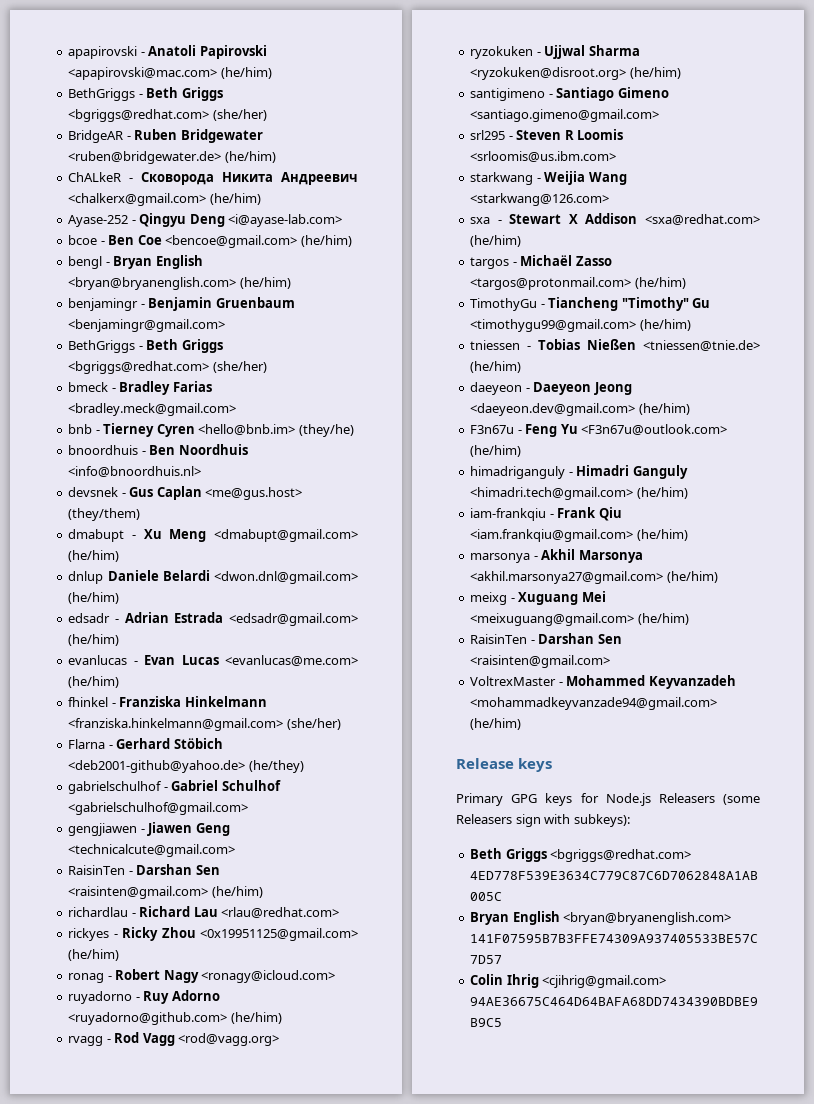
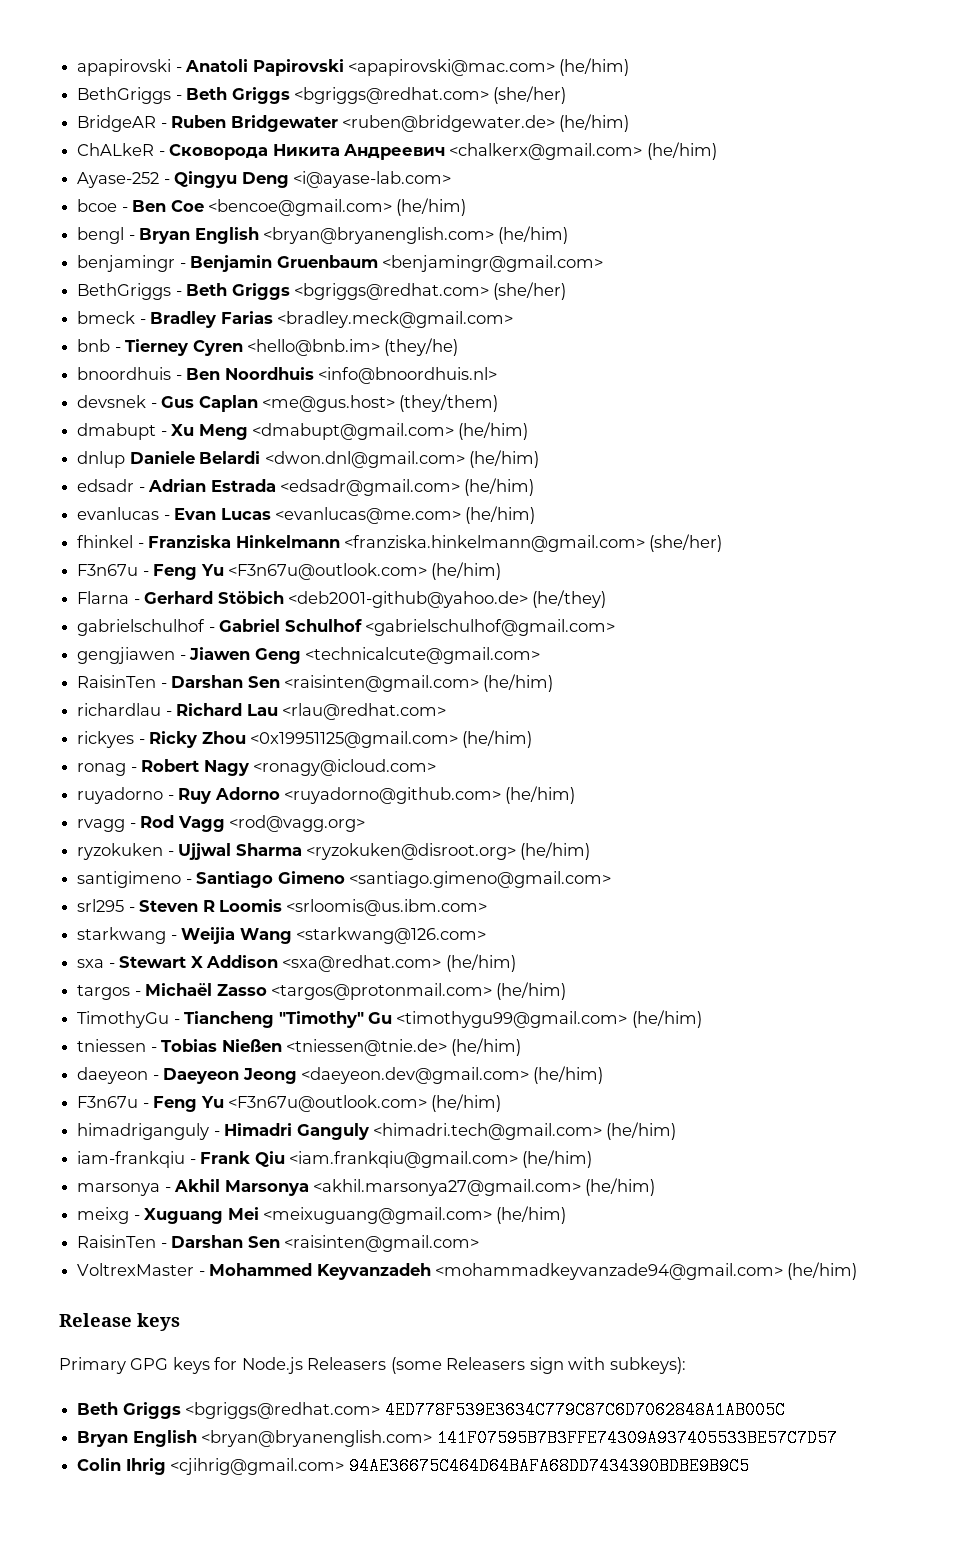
  fhinkel - Franziska Hinkelmann <franziska.hinkelmann@gmail.com> (she/her)
+ F3n67u - Feng Yu <F3n67u@outlook.com> (he/him)

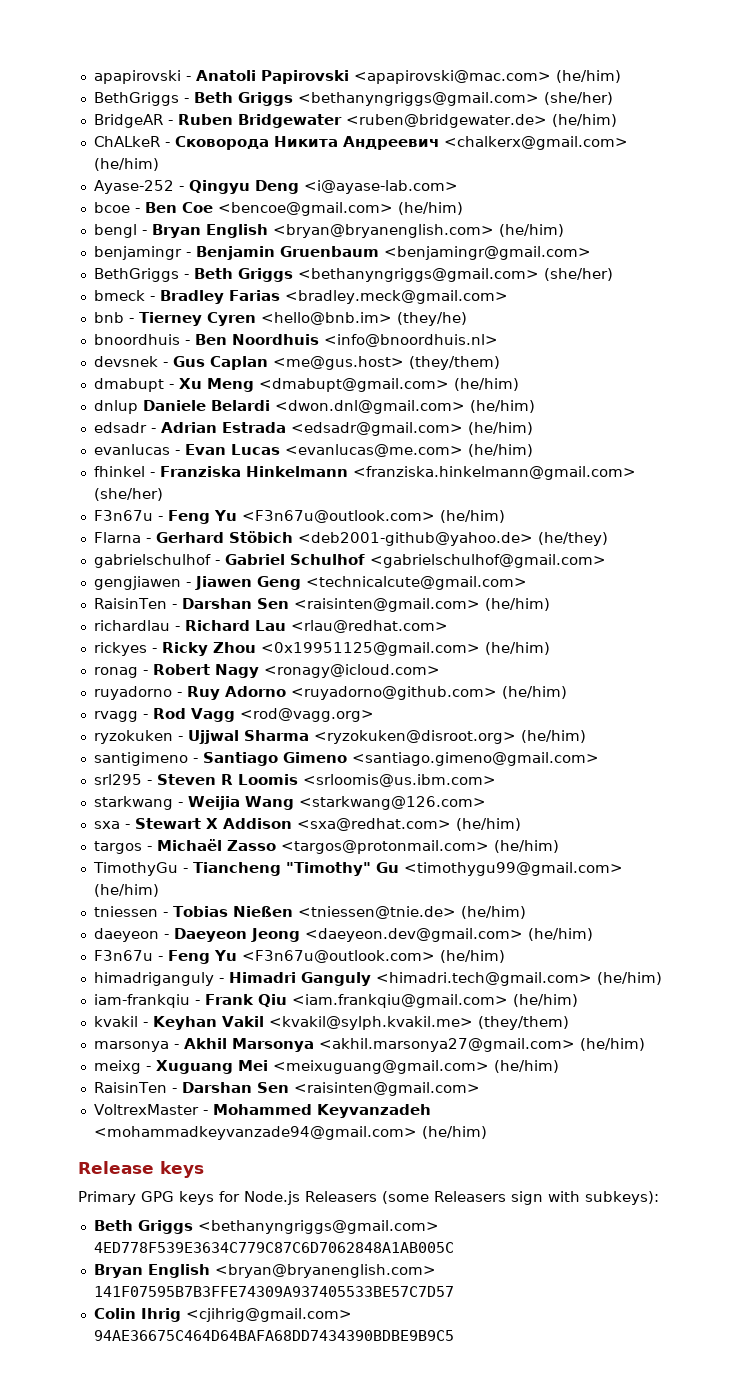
  apapirovski - Anatoli Papirovski <apapirovski@mac.com> (he/him)
- BethGriggs - Beth Griggs <bgriggs@redhat.com> (she/her)
+ BethGriggs - Beth Griggs <bethanyngriggs@gmail.com> (she/her)
  benjamingr - Benjamin Gruenbaum <benjamingr@gmail.com>
- BethGriggs - Beth Griggs <bgriggs@redhat.com> (she/her)
+ BethGriggs - Beth Griggs <bethanyngriggs@gmail.com> (she/her)
+ kvakil - Keyhan Vakil <kvakil@sylph.kvakil.me> (they/them)
- Beth Griggs <bgriggs@redhat.com> 4ED778F539E3634C779C87C6D7062848A1AB005C
+ Beth Griggs <bethanyngriggs@gmail.com> 4ED778F539E3634C779C87C6D7062848A1AB005C

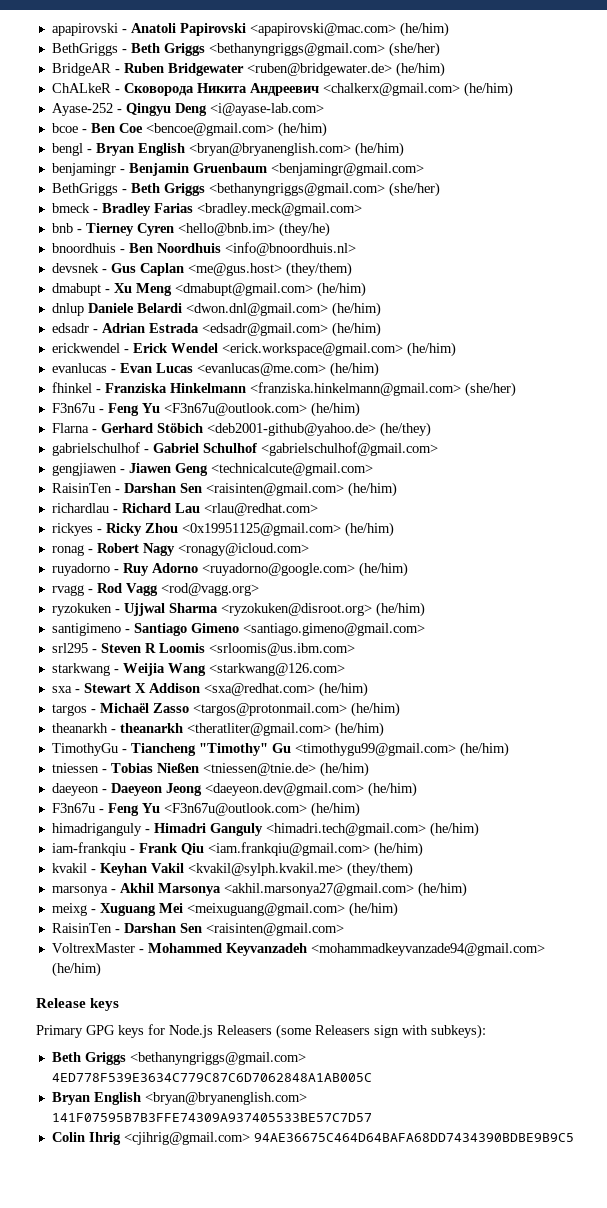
+ erickwendel - Erick Wendel <erick.workspace@gmail.com> (he/him)
- ruyadorno - Ruy Adorno <ruyadorno@github.com> (he/him)
+ ruyadorno - Ruy Adorno <ruyadorno@google.com> (he/him)
+ theanarkh - theanarkh <theratliter@gmail.com> (he/him)

